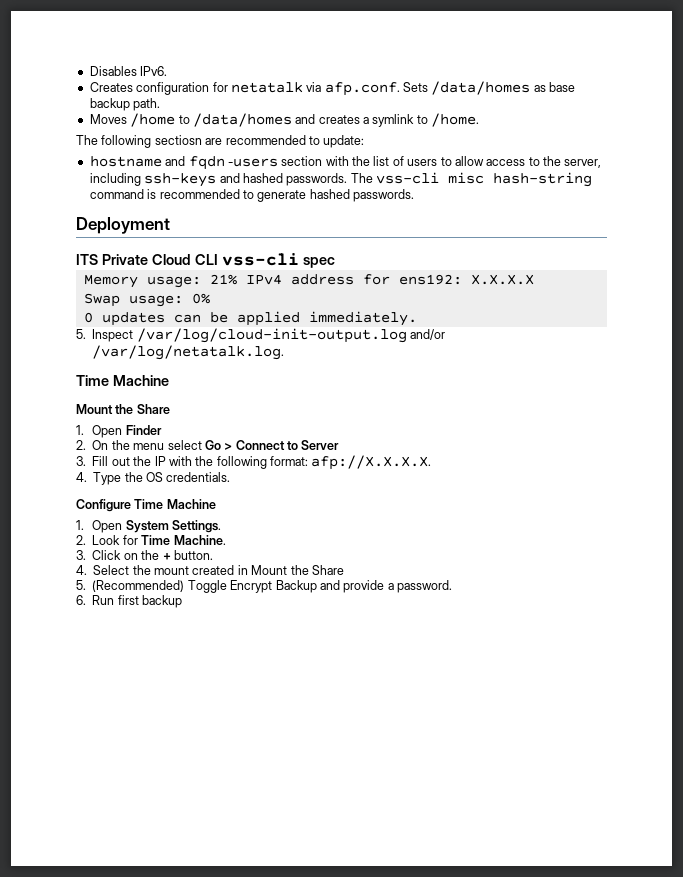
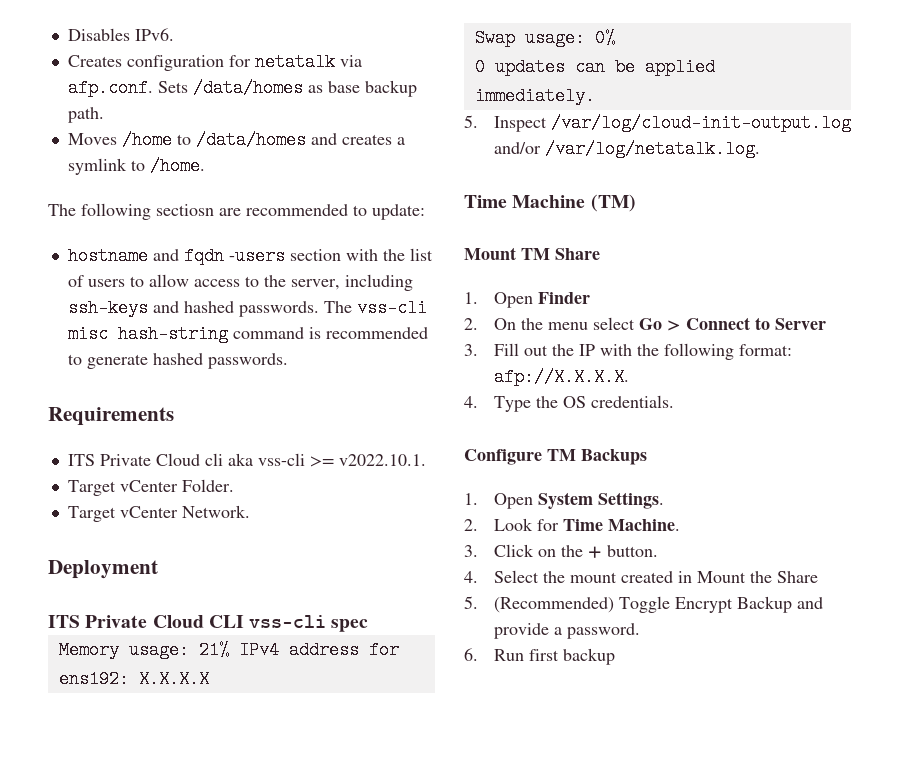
+ Requirements
+ ITS Private Cloud cli aka vss-cli >= v2022.10.1.
+ Target vCenter Folder.
+ Target vCenter Network.
  5. Inspect /var/log/cloud-init-output.log and/or /var/log/netatalk.log.
- Time Machine
- Mount the Share
+ Time Machine (TM)
+ Mount TM Share
- Configure Time Machine
+ Configure TM Backups

